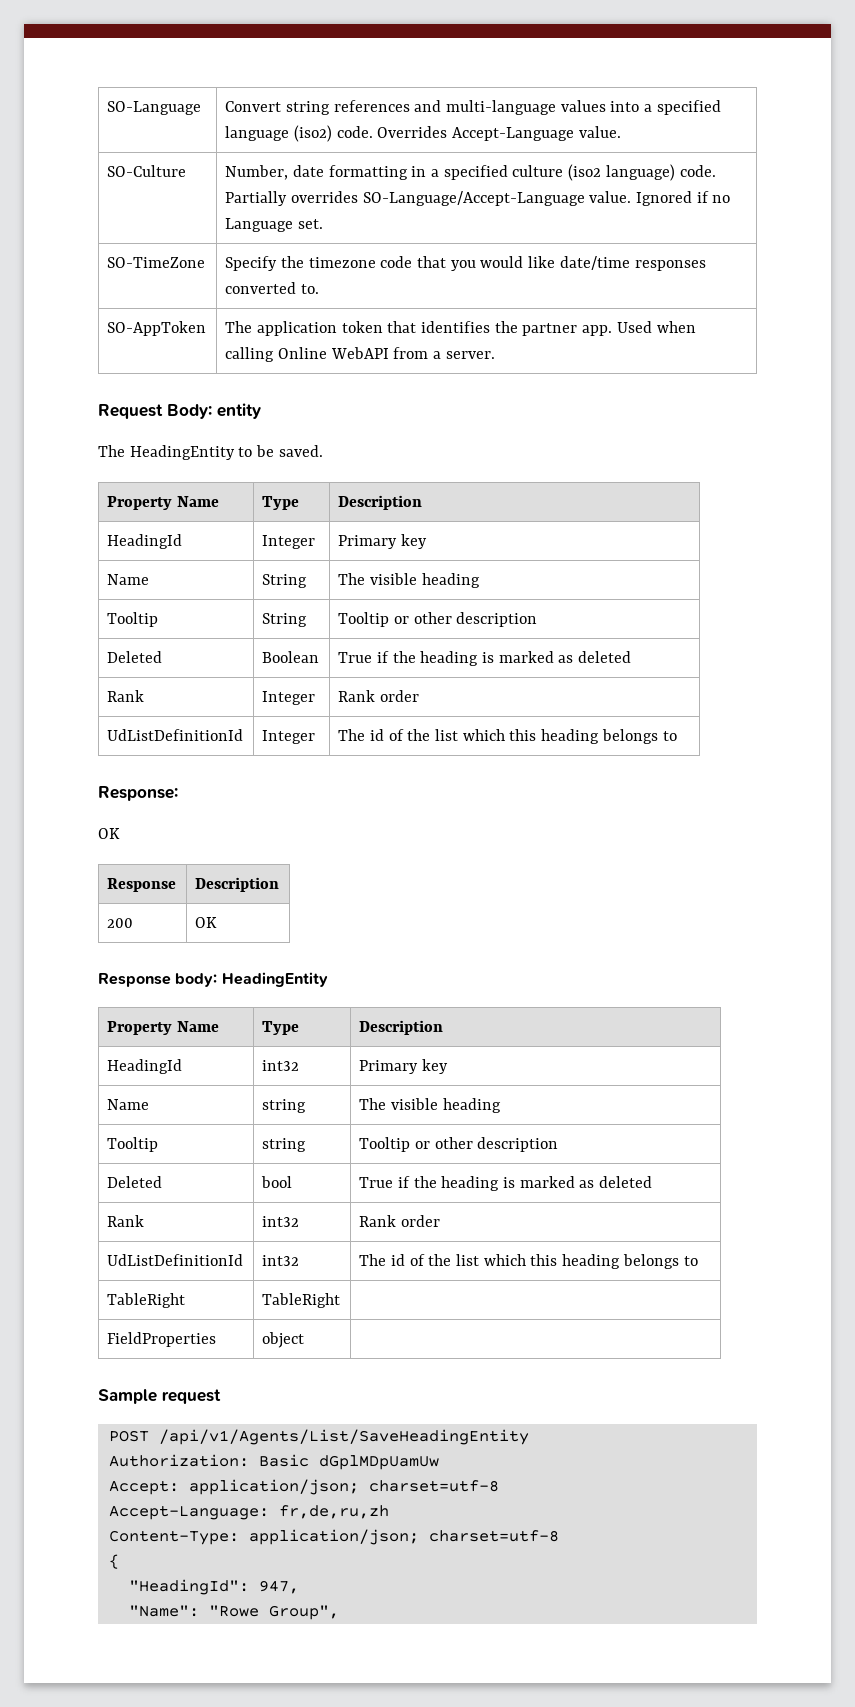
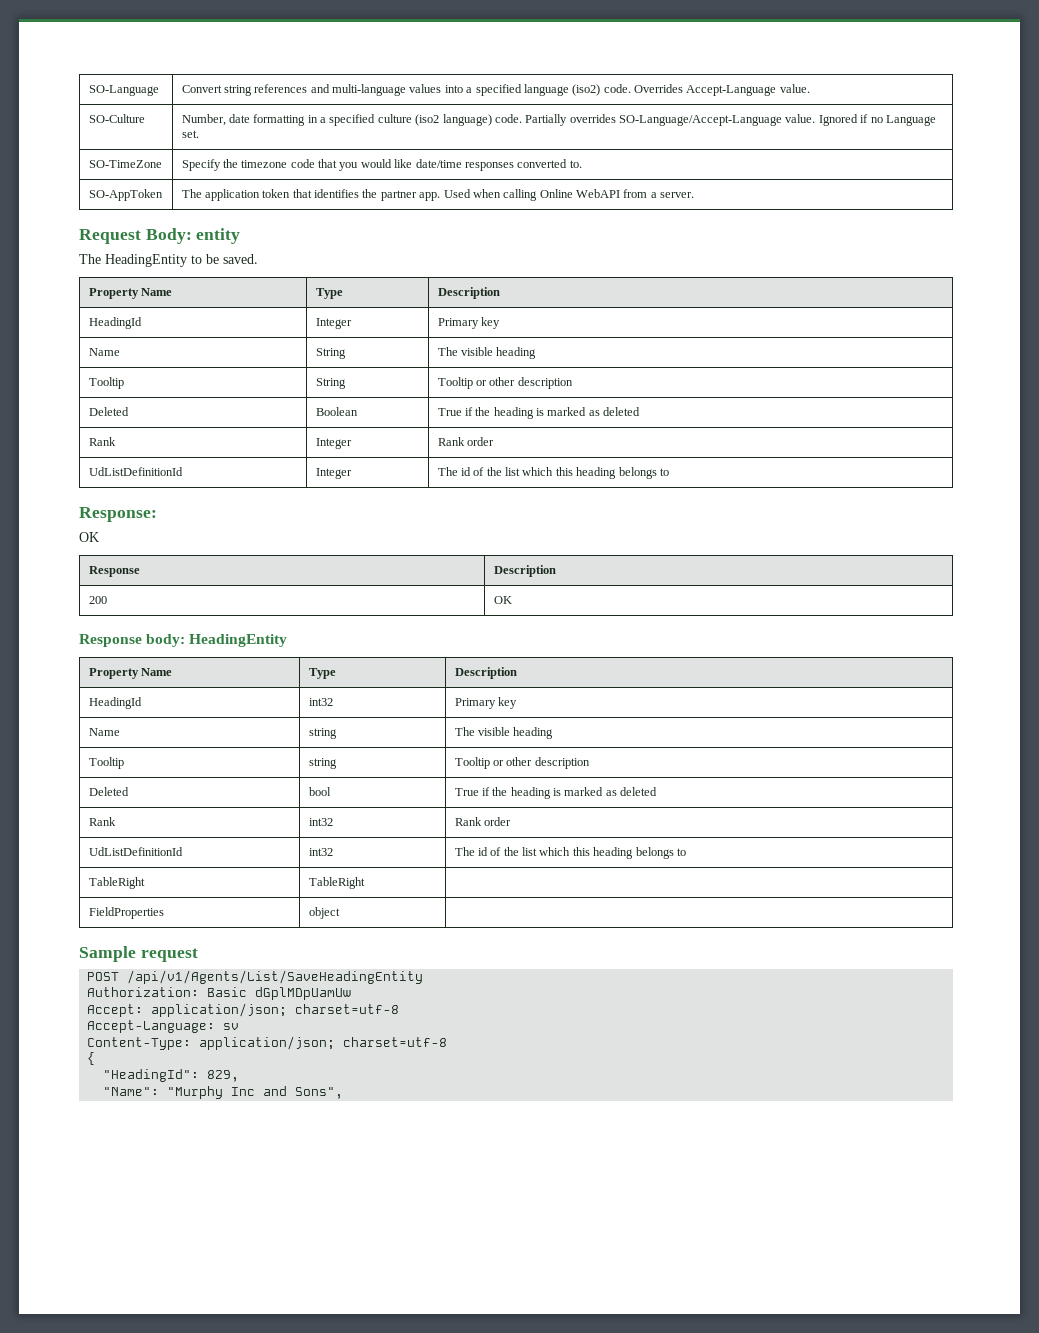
- Accept-Language: fr,de,ru,zh
+ Accept-Language: sv
- "HeadingId": 947,
+ "HeadingId": 829,
- "Name": "Rowe Group",
+ "Name": "Murphy Inc and Sons",

